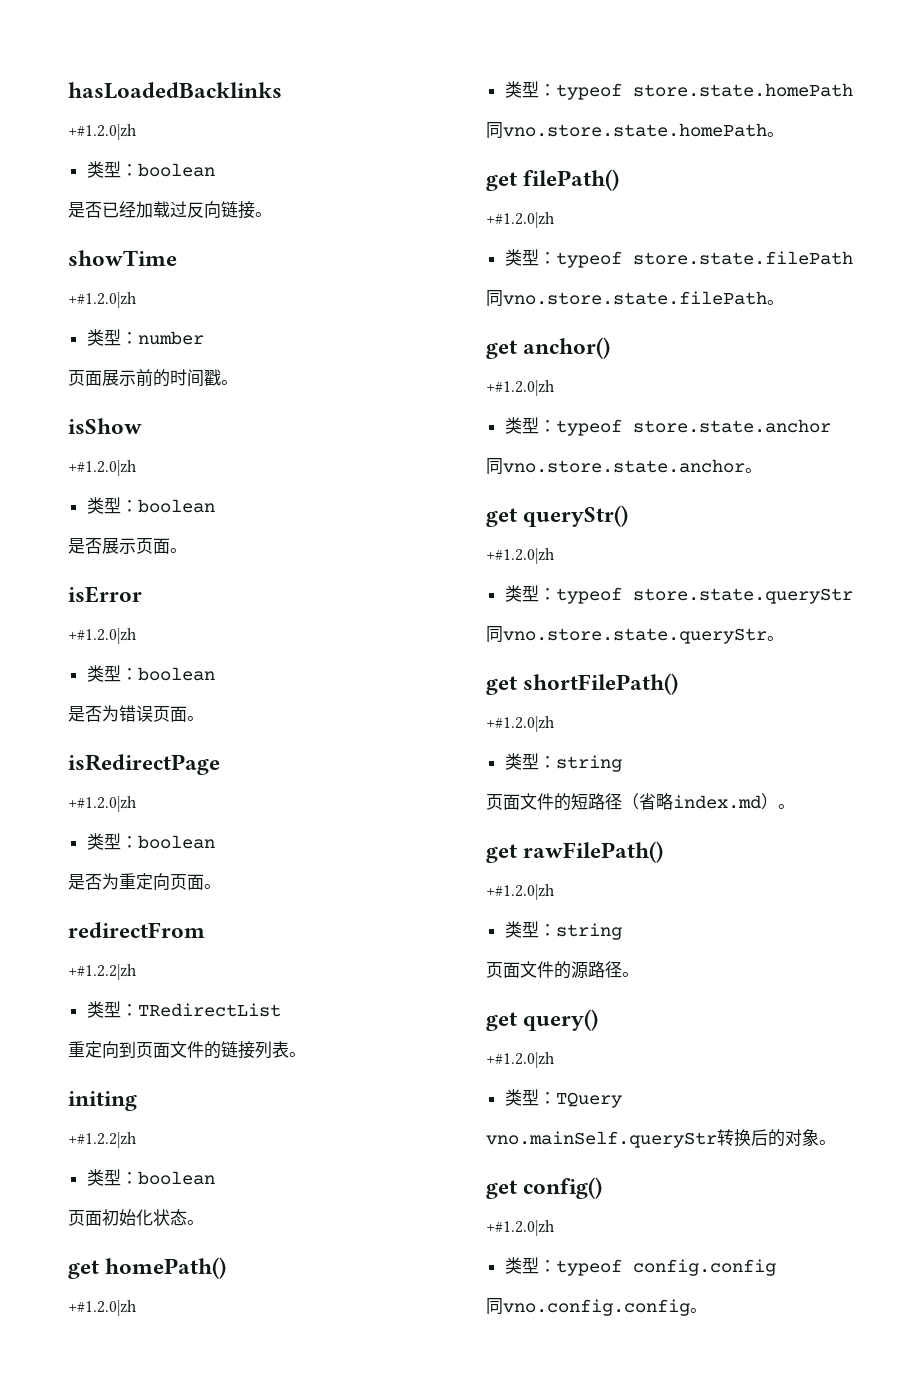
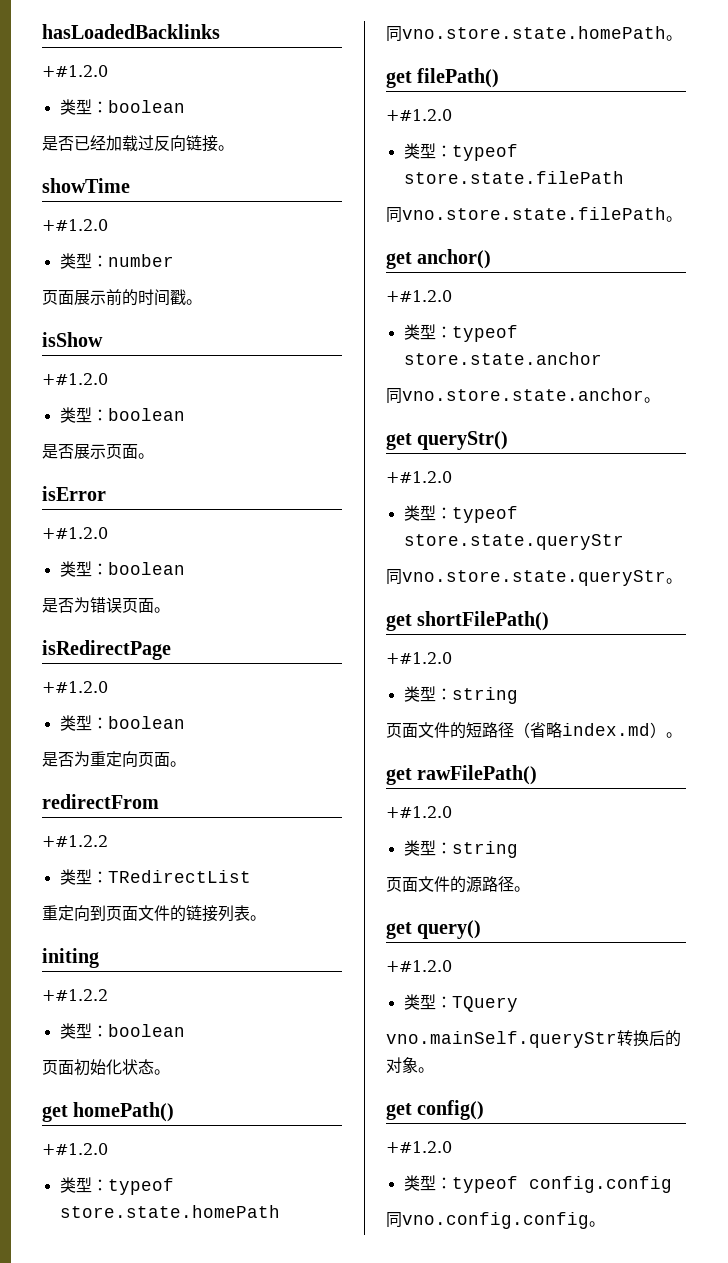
  hasLoadedBacklinks
- +#1.2.0|zh
+ +#1.2.0
  showTime
- +#1.2.0|zh
+ +#1.2.0
  isShow
- +#1.2.0|zh
+ +#1.2.0
  isError
- +#1.2.0|zh
+ +#1.2.0
  isRedirectPage
- +#1.2.0|zh
+ +#1.2.0
  redirectFrom
- +#1.2.2|zh
+ +#1.2.2
  initing
- +#1.2.2|zh
+ +#1.2.2
  get homePath()
- +#1.2.0|zh
+ +#1.2.0
  get filePath()
- +#1.2.0|zh
+ +#1.2.0
  get anchor()
- +#1.2.0|zh
+ +#1.2.0
  get queryStr()
- +#1.2.0|zh
+ +#1.2.0
  get shortFilePath()
- +#1.2.0|zh
+ +#1.2.0
  get rawFilePath()
- +#1.2.0|zh
+ +#1.2.0
  get query()
- +#1.2.0|zh
+ +#1.2.0
  get config()
- +#1.2.0|zh
+ +#1.2.0

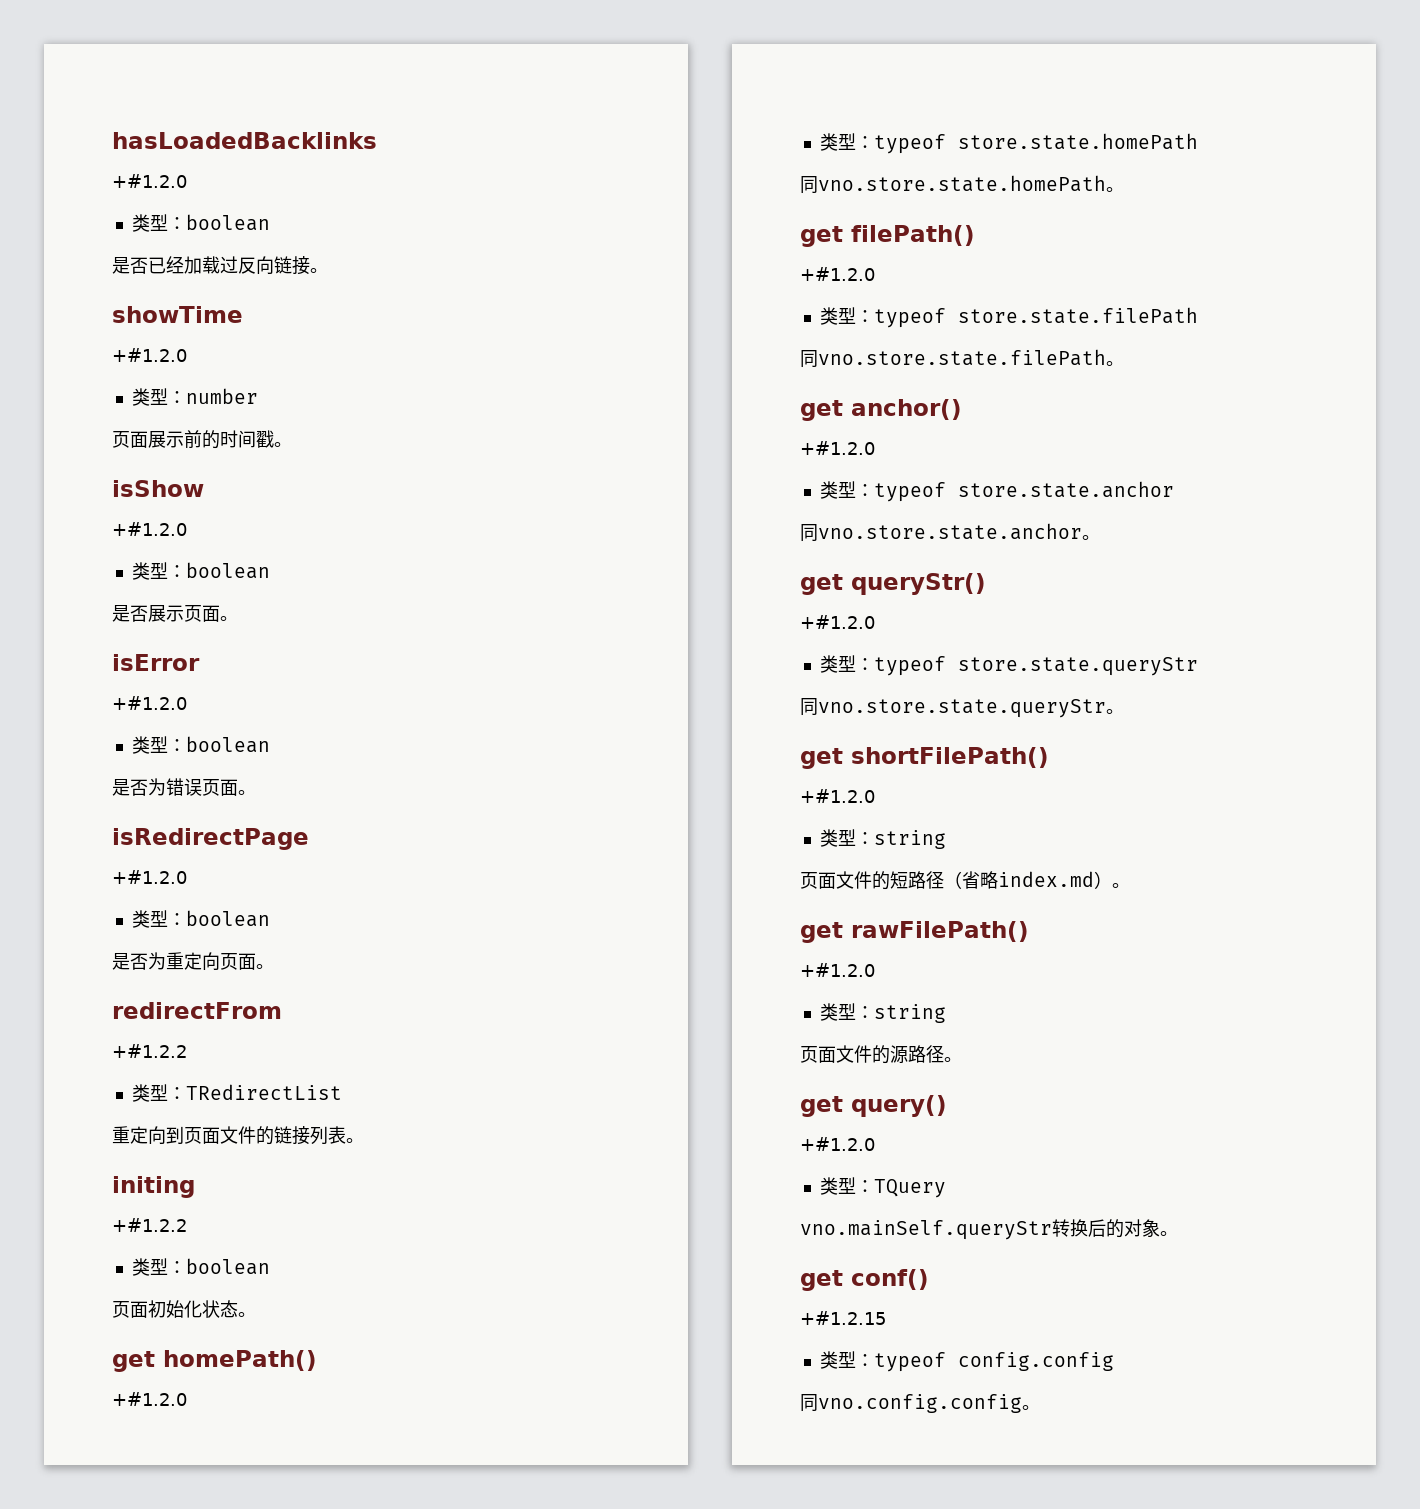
- get config()
- +#1.2.0
+ get conf()
+ +#1.2.15

